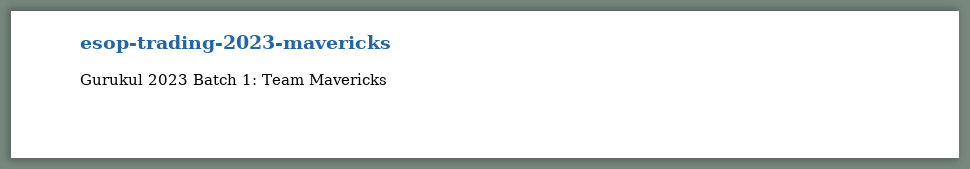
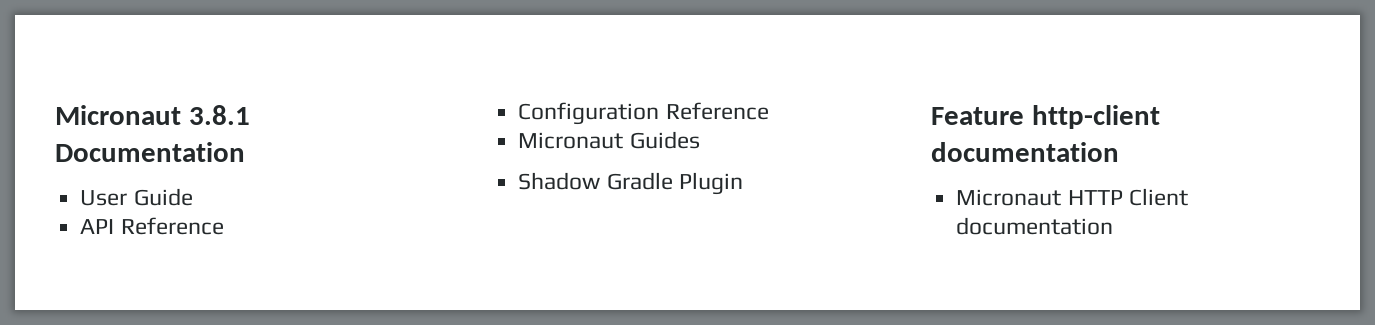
- esop-trading-2023-mavericks
- Gurukul 2023 Batch 1: Team Mavericks
+ Micronaut 3.8.1 Documentation
+ User Guide
+ API Reference
+ Configuration Reference
+ Micronaut Guides
+ Shadow Gradle Plugin
+ Feature http-client documentation
+ Micronaut HTTP Client documentation

